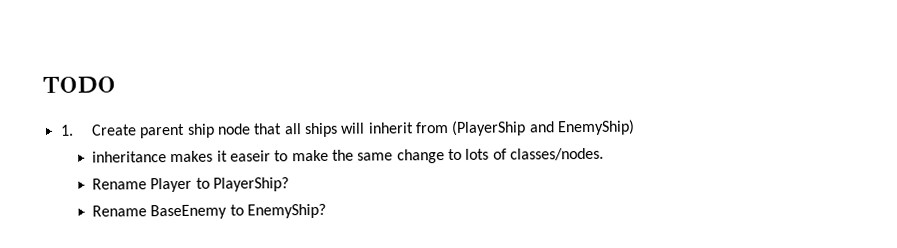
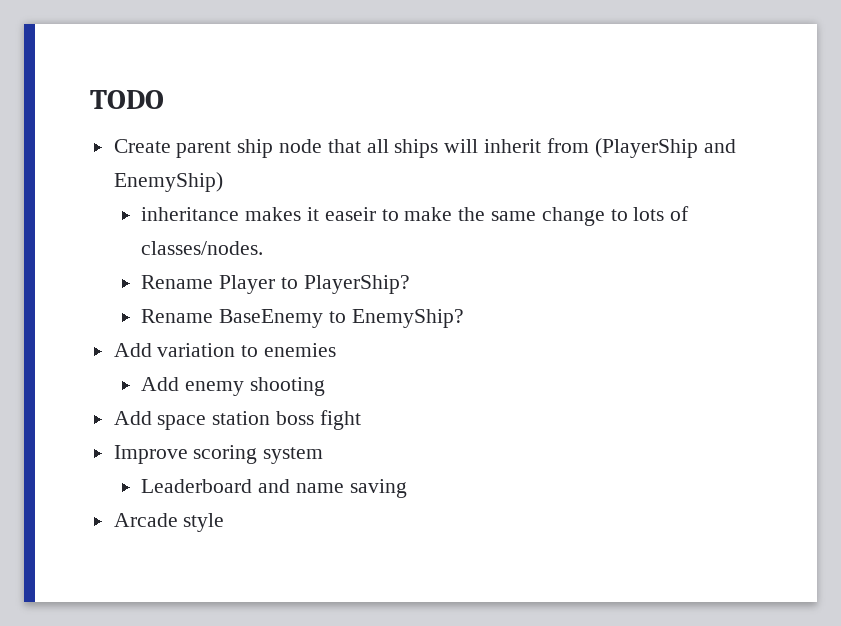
- 1. Create parent ship node that all ships will inherit from (PlayerShip and EnemyShip)
+ Create parent ship node that all ships will inherit from (PlayerShip and EnemyShip)
+ Add variation to enemies
+ Add enemy shooting
+ Add space station boss fight
+ Improve scoring system
+ Leaderboard and name saving
+ Arcade style

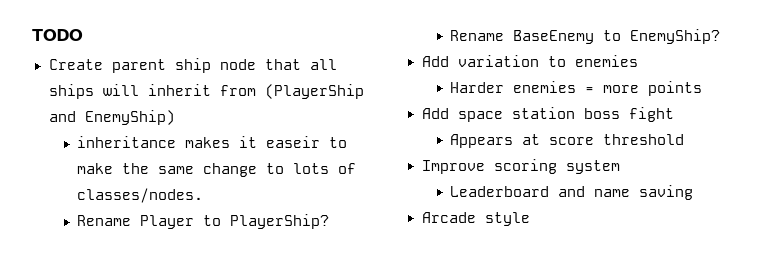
- Add enemy shooting
+ Harder enemies = more points
+ Appears at score threshold

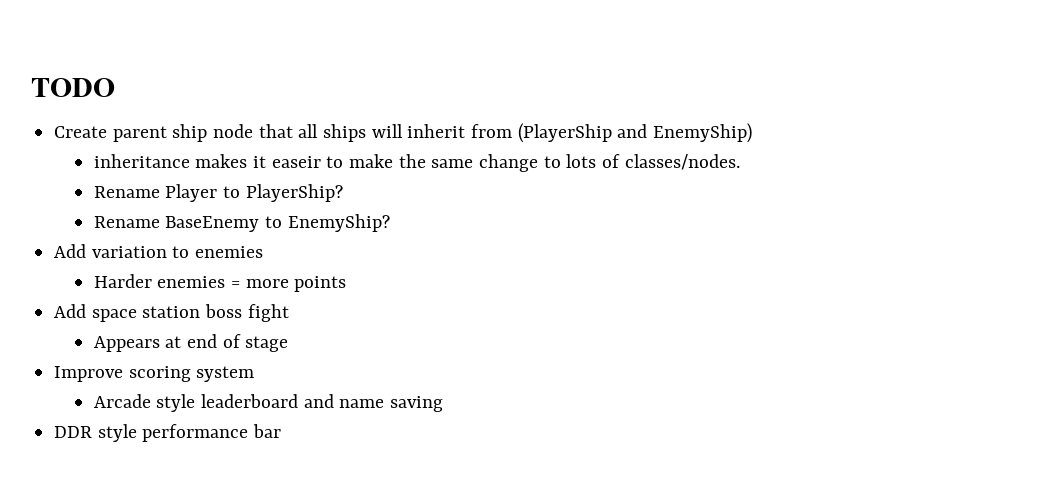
- Appears at score threshold
+ Appears at end of stage
- Leaderboard and name saving
+ Arcade style leaderboard and name saving
- Arcade style
+ DDR style performance bar

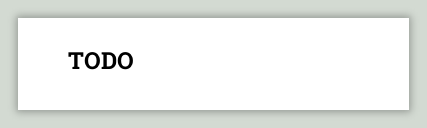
- Create parent ship node that all ships will inherit from (PlayerShip and EnemyShip)
- inheritance makes it easeir to make the same change to lots of classes/nodes.
- Rename Player to PlayerShip?
- Rename BaseEnemy to EnemyShip?
- Add variation to enemies
- Harder enemies = more points
- Add space station boss fight
- Appears at end of stage
- Improve scoring system
- Arcade style leaderboard and name saving
- DDR style performance bar

